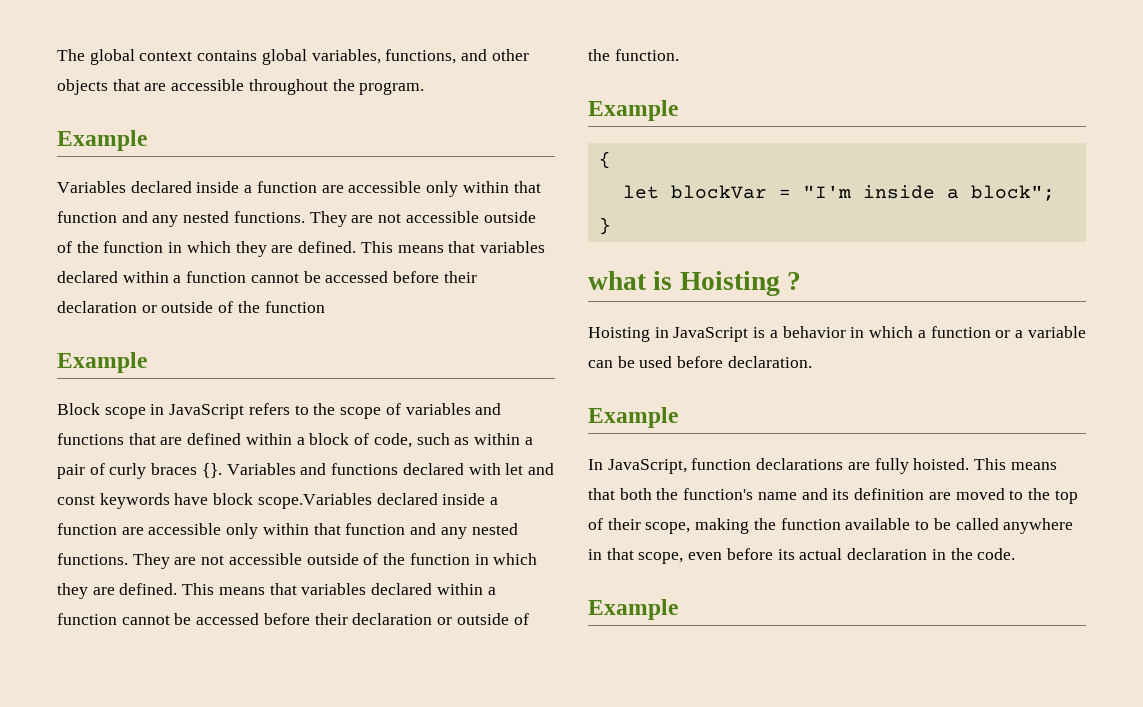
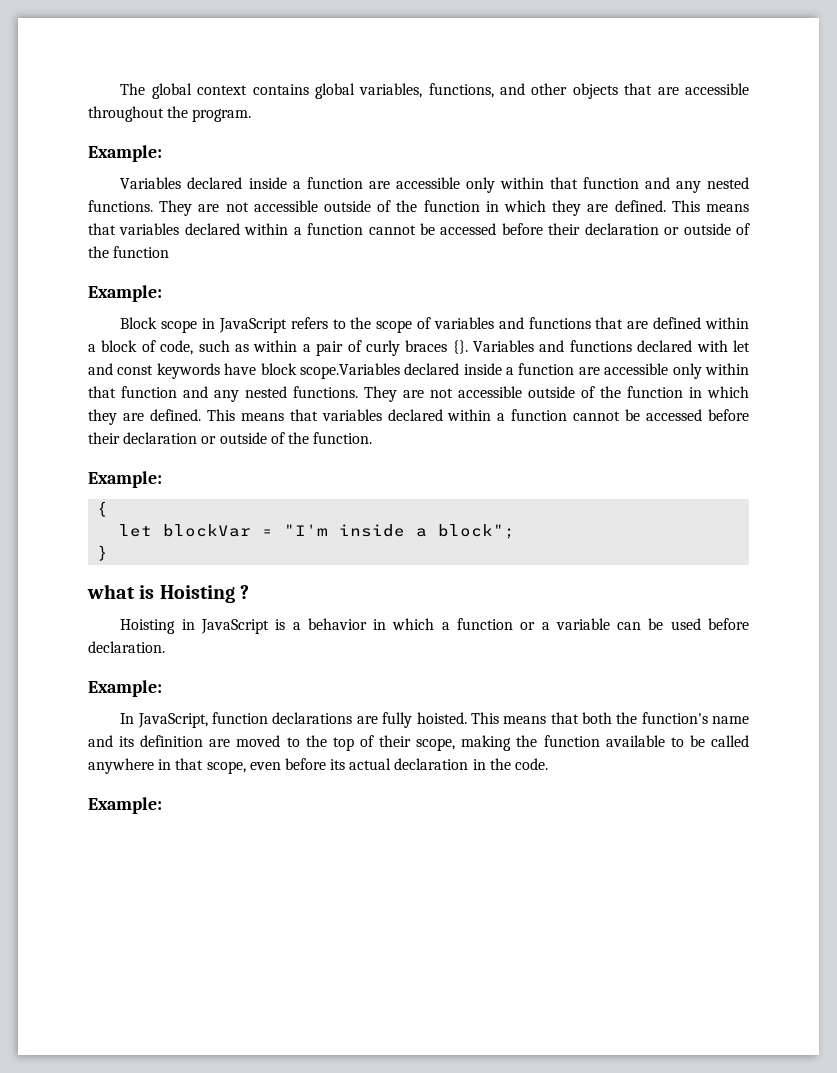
  The global context contains global variables, functions, and other objects that are accessible throughout the program.
- Example
+ Example:
  This means that variables declared within a function cannot be accessed before their declaration or outside of the function
- Example
+ Example:
  This means that variables declared within a function cannot be accessed before their declaration or outside of the function.
- Example
+ Example:
  Hoisting in JavaScript is a behavior in which a function or a variable can be used before declaration.
- Example
+ Example:
  This means that both the function's name and its definition are moved to the top of their scope, making the function available to be called anywhere in that scope, even before its actual declaration in the code.
- Example
+ Example:

